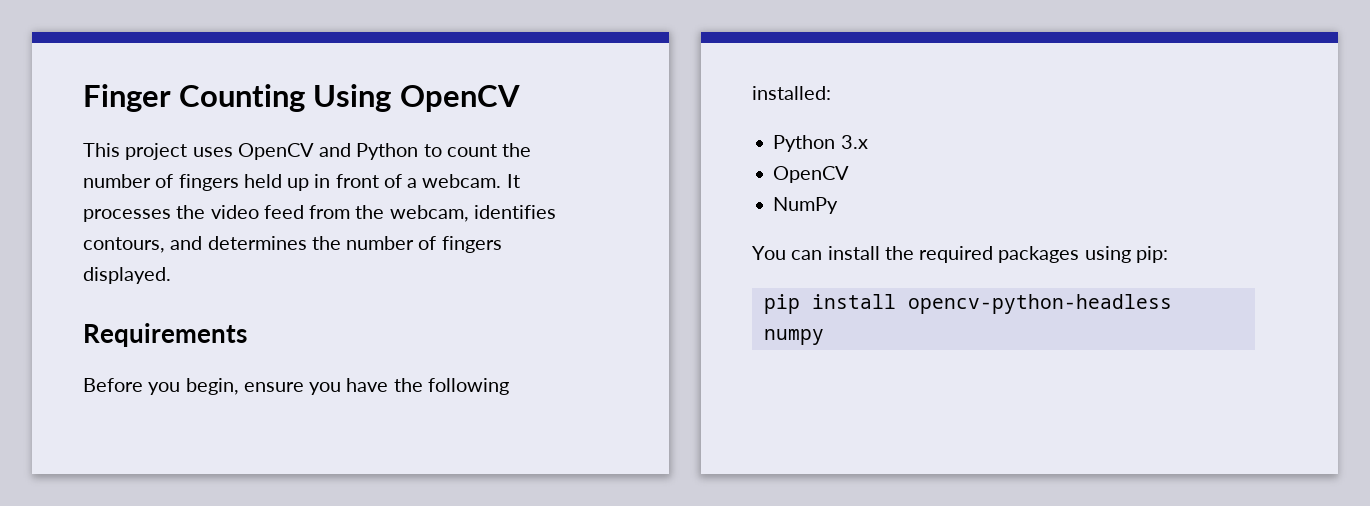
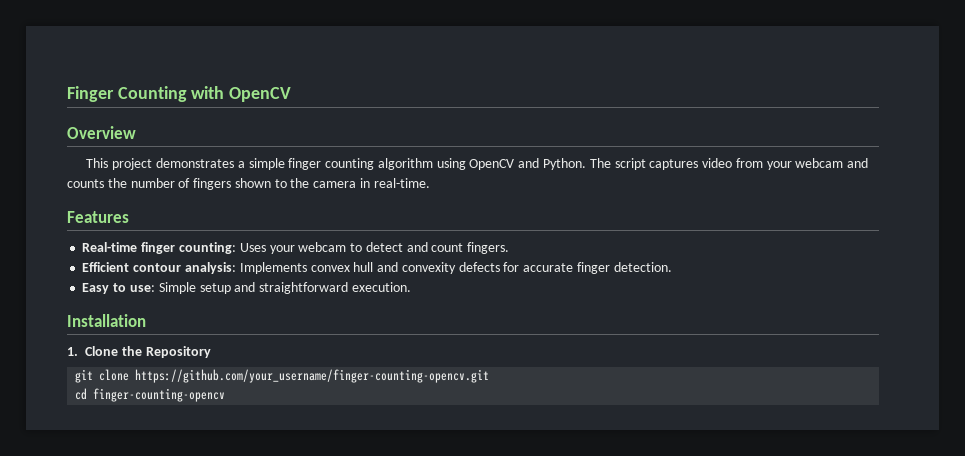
- Finger Counting Using OpenCV
+ Finger Counting with OpenCV
+ Overview
- This project uses OpenCV and Python to count the number of fingers held up in front of a webcam. It processes the video feed from the webcam, identifies contours, and determines the number of fingers displayed.
- Requirements
- Before you begin, ensure you have the following installed:
- Python 3.x
- OpenCV
- NumPy
- You can install the required packages using pip:
- pip install opencv-python-headless numpy
+ This project demonstrates a simple finger counting algorithm using OpenCV and Python. The script captures video from your webcam and counts the number of fingers shown to the camera in real-time.
+ Features
+ Real-time finger counting: Uses your webcam to detect and count fingers.
+ Efficient contour analysis: Implements convex hull and convexity defects for accurate finger detection.
+ Easy to use: Simple setup and straightforward execution.
+ Installation
+ 1. Clone the Repository
+ git clone https://github.com/your_username/finger-counting-opencv.git
+ cd finger-counting-opencv

